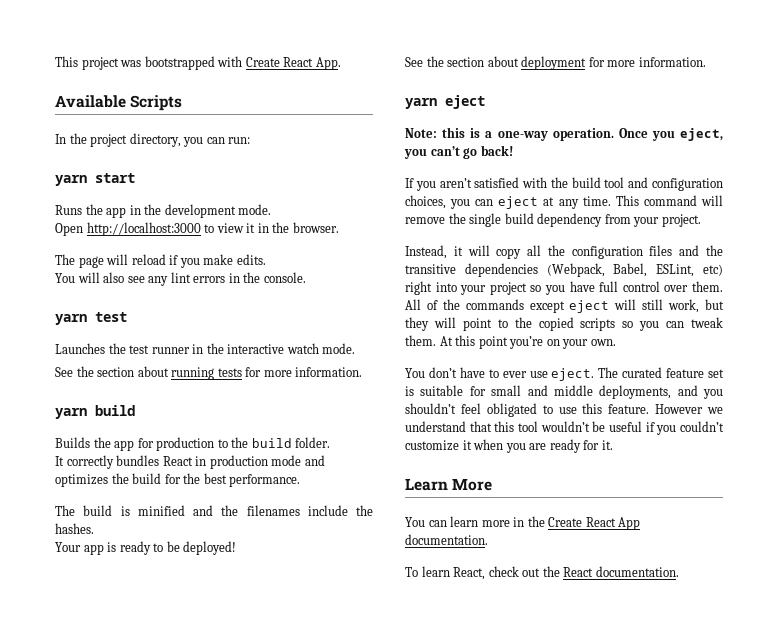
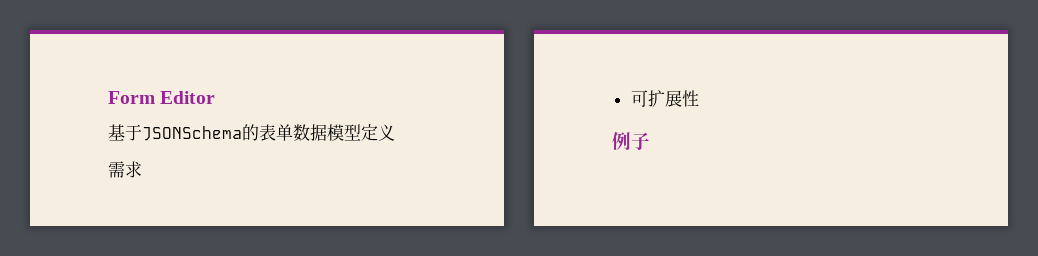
- This project was bootstrapped with Create React App.
- Available Scripts
- In the project directory, you can run:
- yarn start
- Runs the app in the development mode.
- Open http://localhost:3000 to view it in the browser.
- The page will reload if you make edits.
- You will also see any lint errors in the console.
- yarn test
- Launches the test runner in the interactive watch mode.
- See the section about running tests for more information.
- yarn build
- Builds the app for production to the build folder.
- It correctly bundles React in production mode and optimizes the build for the best performance.
- The build is minified and the filenames include the hashes.
- Your app is ready to be deployed!
- See the section about deployment for more information.
- yarn eject
- Note: this is a one-way operation. Once you eject, you can’t go back!
- If you aren’t satisfied with the build tool and configuration choices, you can eject at any time. This command will remove the single build dependency from your project.
- Instead, it will copy all the configuration files and the transitive dependencies (Webpack, Babel, ESLint, etc) right into your project so you have full control over them. All of the commands except eject will still work, but they will point to the copied scripts so you can tweak them. At this point you’re on your own.
- You don’t have to ever use eject. The curated feature set is suitable for small and middle deployments, and you shouldn’t feel obligated to use this feature. However we understand that this tool wouldn’t be useful if you couldn’t customize it when you are ready for it.
- Learn More
- You can learn more in the Create React App documentation.
- To learn React, check out the React documentation.
+ Form Editor
+ 基于JSONSchema的表单数据模型定义
+ 需求
+ 可扩展性
+ 例子

